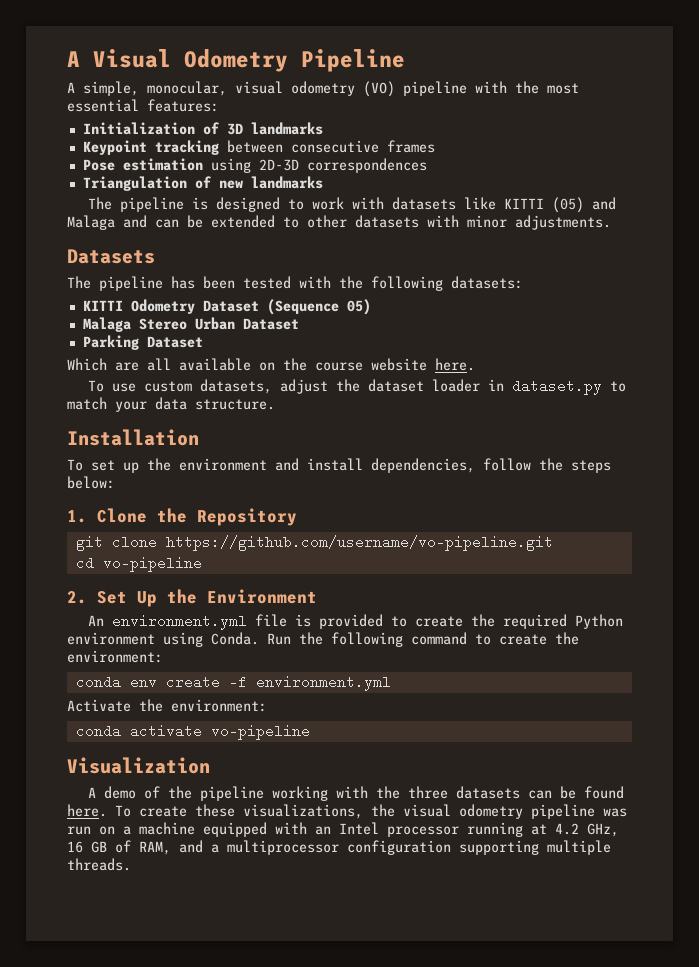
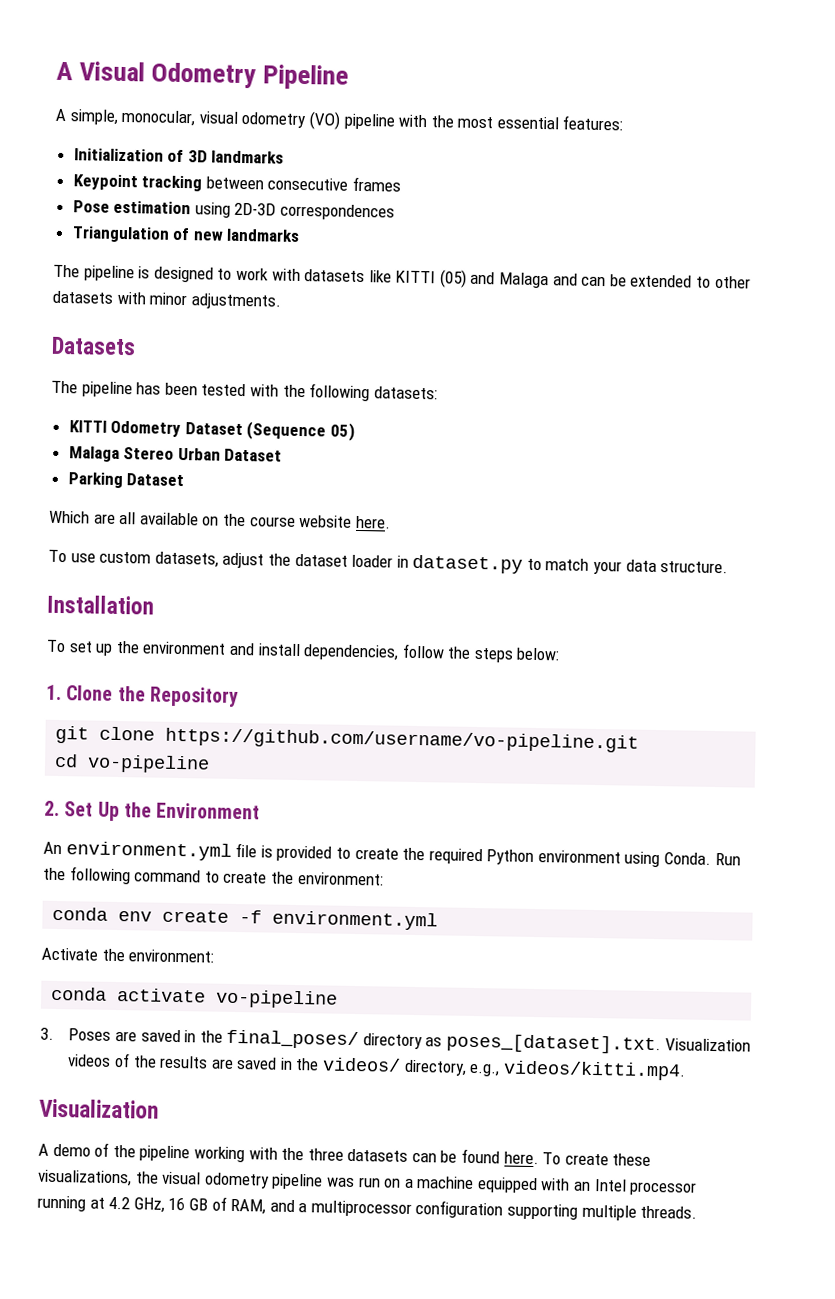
+ 3. Poses are saved in the final_poses/ directory as poses_[dataset].txt. Visualization videos of the results are saved in the videos/ directory, e.g., videos/kitti.mp4.

